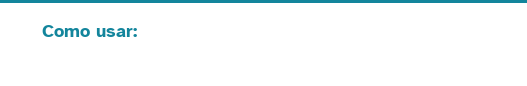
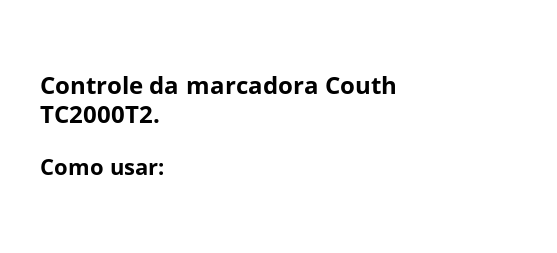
+ Controle da marcadora Couth TC2000T2.

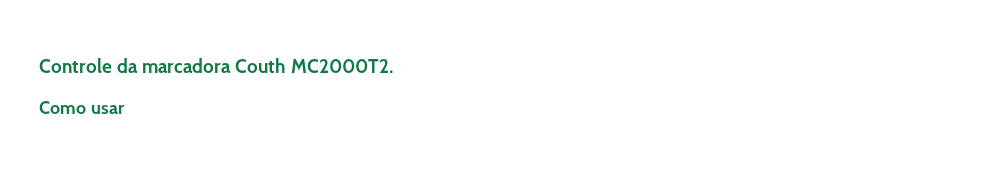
- Controle da marcadora Couth TC2000T2.
+ Controle da marcadora Couth MC2000T2.
- Como usar:
+ Como usar

